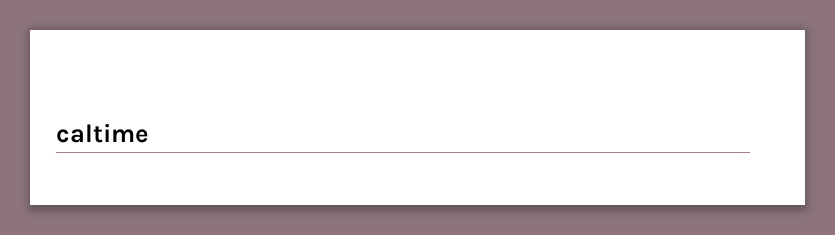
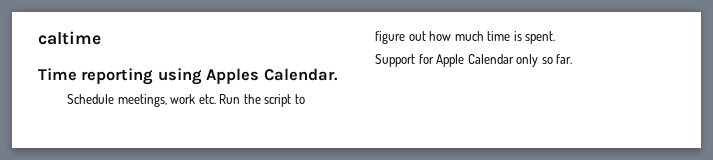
+ Time reporting using Apples Calendar.
+ Schedule meetings, work etc. Run the script to figure out how much time is spent.
+ Support for Apple Calendar only so far.

